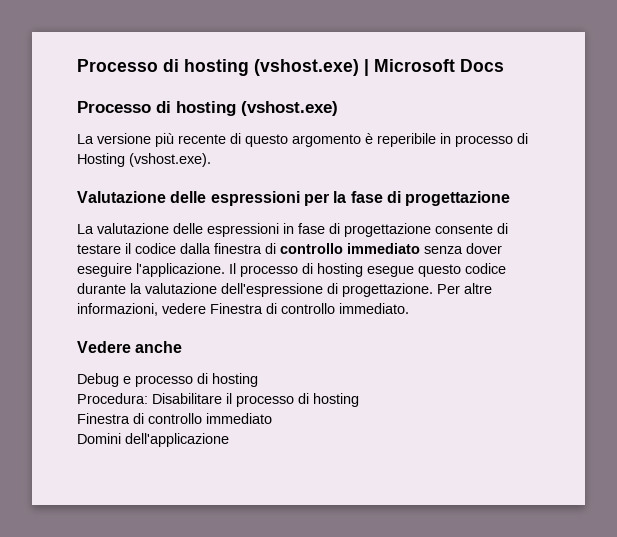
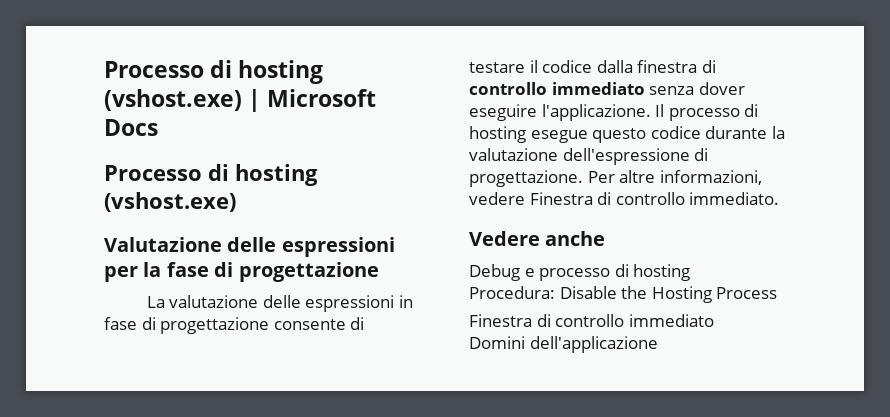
- La versione più recente di questo argomento è reperibile in processo di Hosting (vshost.exe).
- Procedura: Disabilitare il processo di hosting
+ Procedura: Disable the Hosting Process

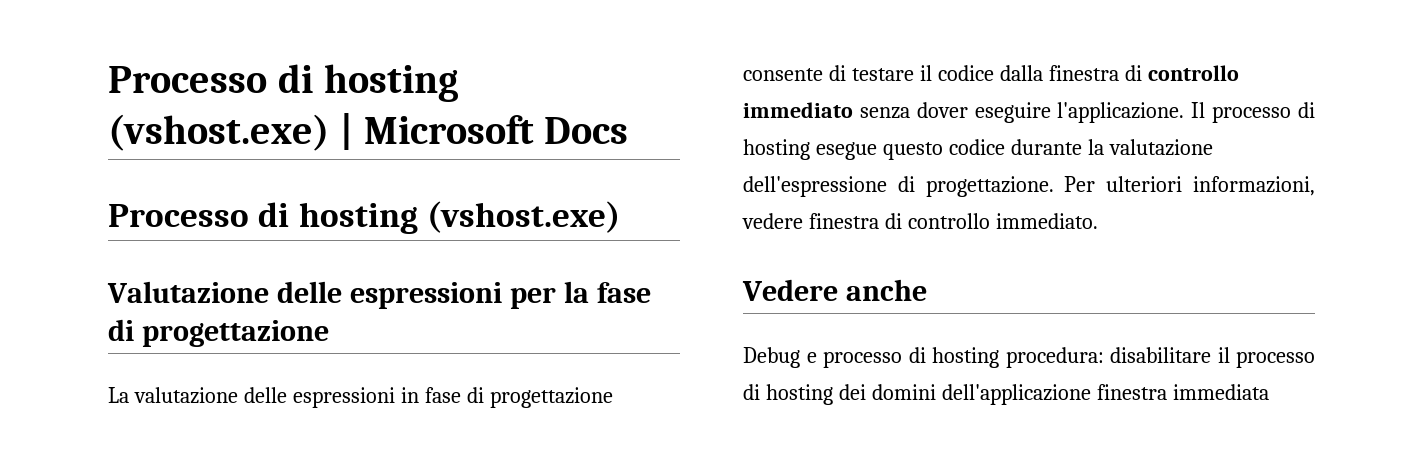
- Per altre informazioni, vedere Finestra di controllo immediato.
+ Per ulteriori informazioni, vedere finestra di controllo immediato.
- Debug e processo di hosting
- Procedura: Disable the Hosting Process
- Finestra di controllo immediato
- Domini dell'applicazione
+ Debug e processo di hosting procedura: disabilitare il processo di hosting dei domini dell'applicazione finestra immediata

